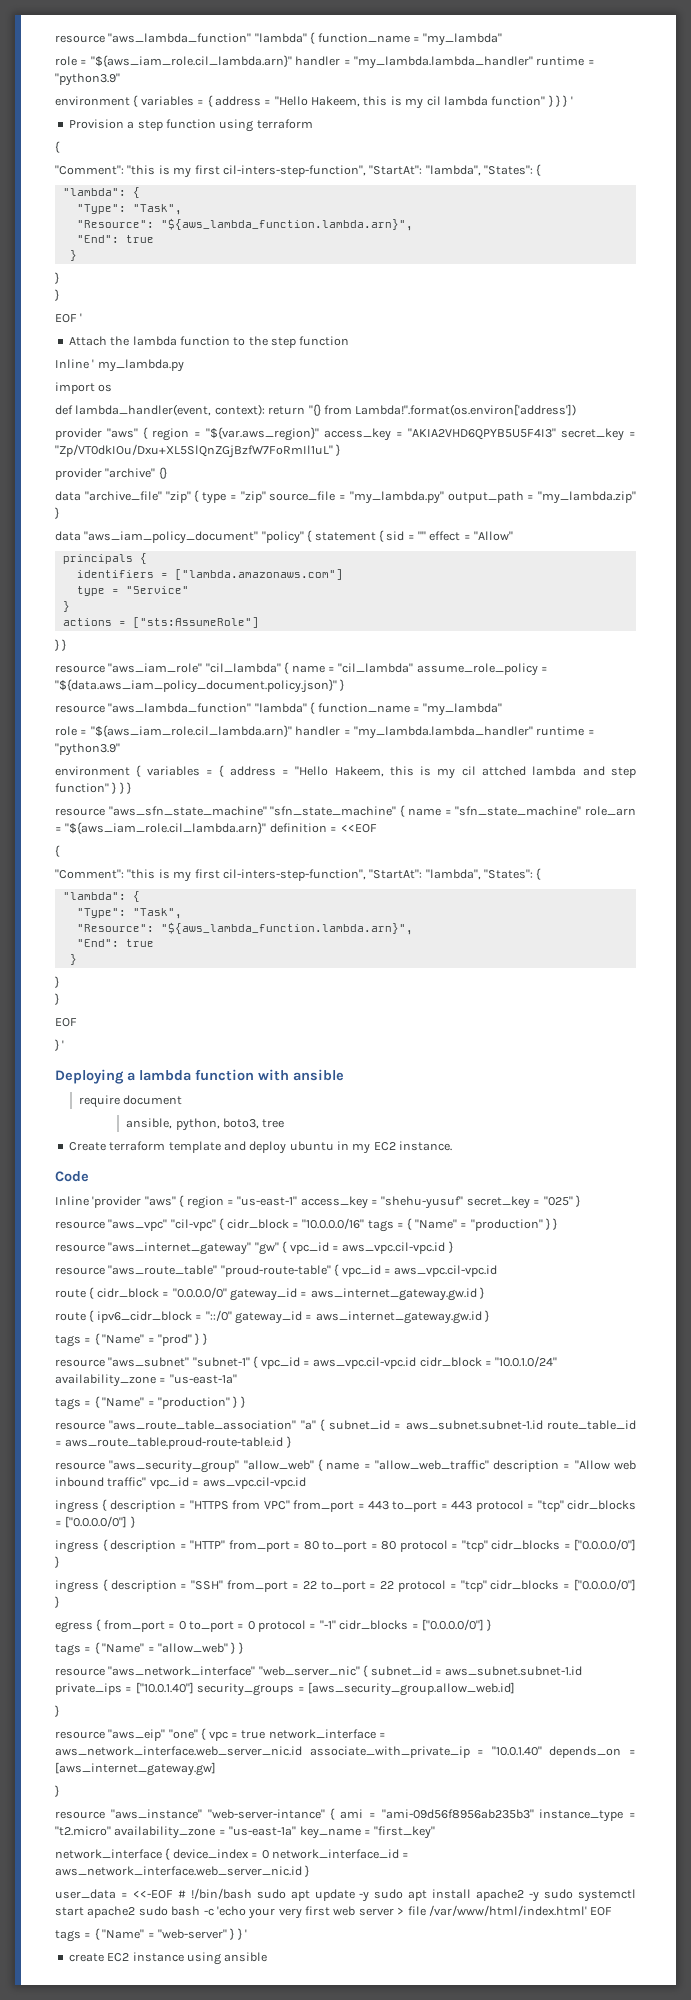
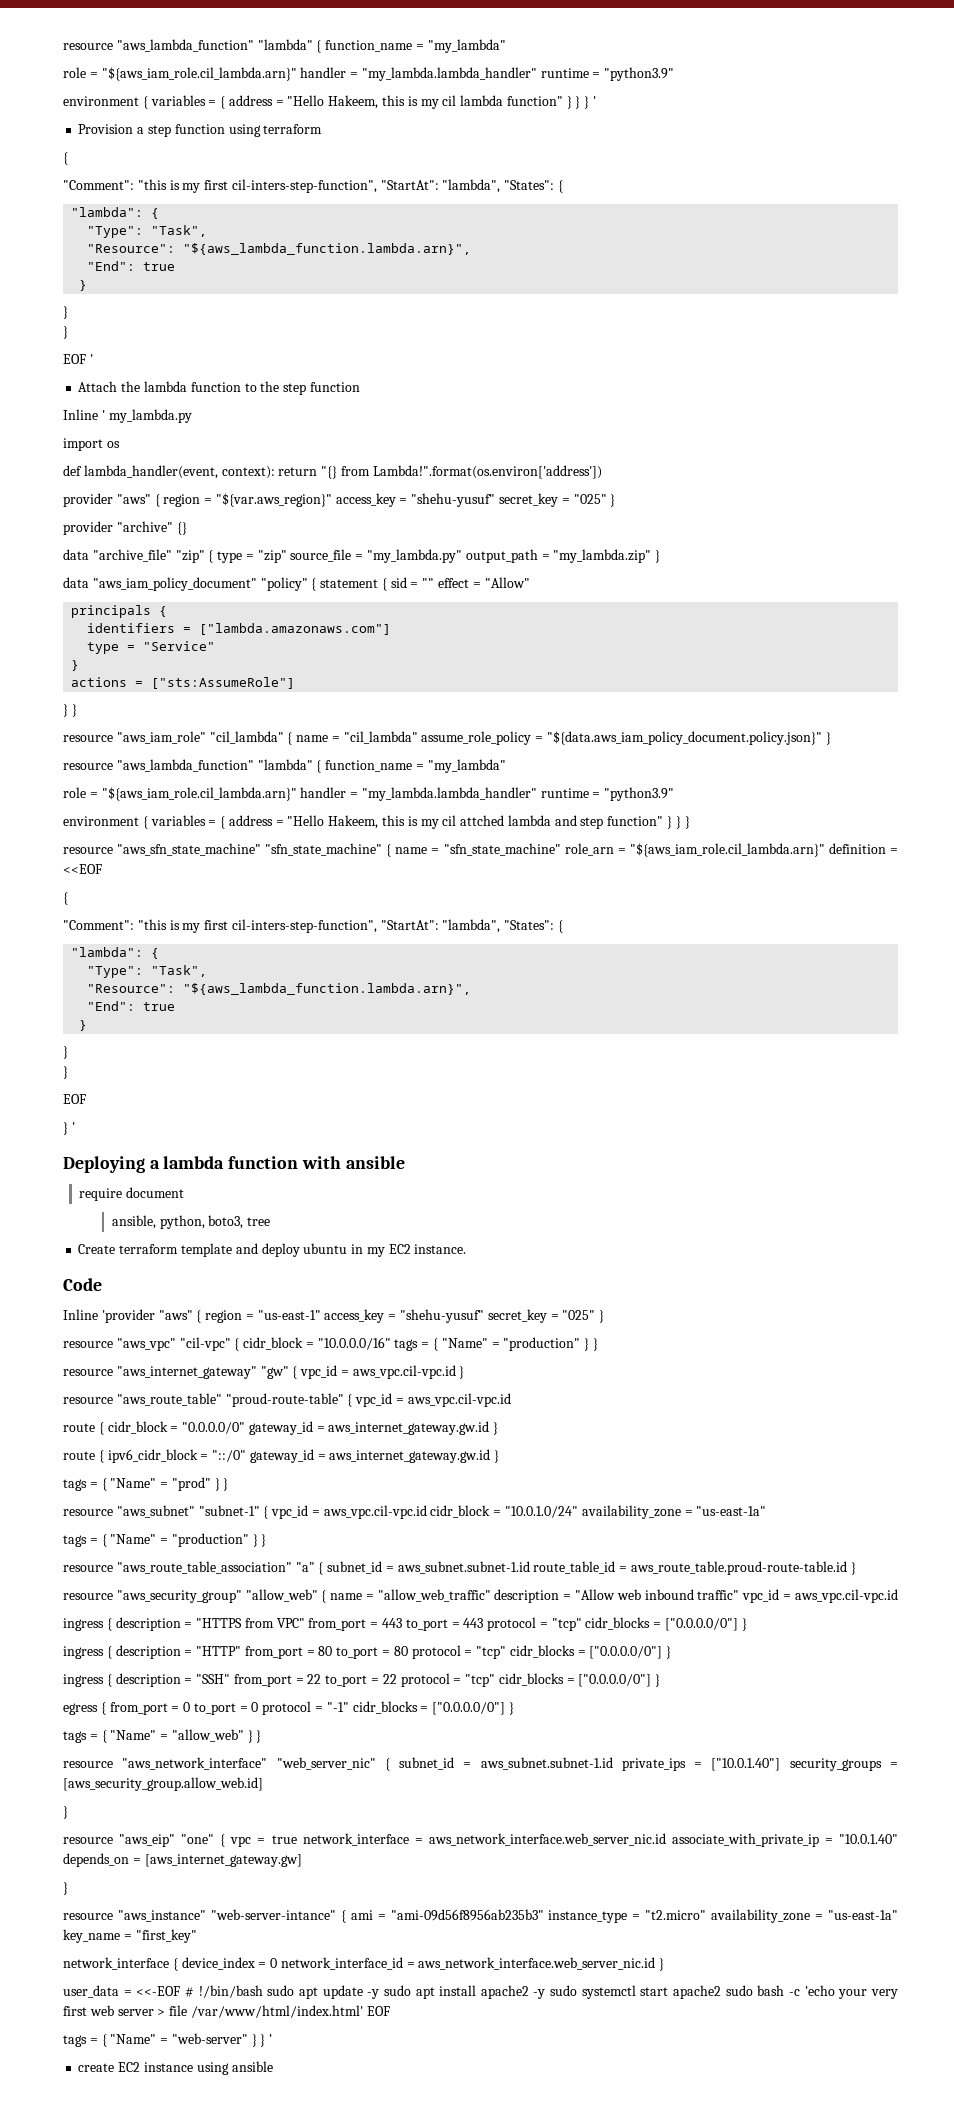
- provider "aws" { region = "${var.aws_region}" access_key = "AKIA2VHD6QPYB5U5F4I3" secret_key = "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" }
+ provider "aws" { region = "${var.aws_region}" access_key = "shehu-yusuf" secret_key = "025" }

